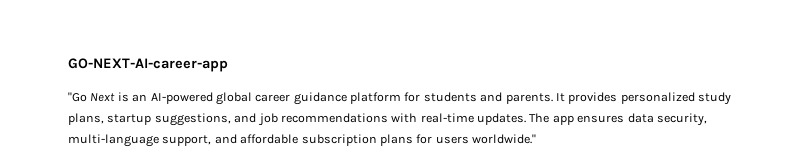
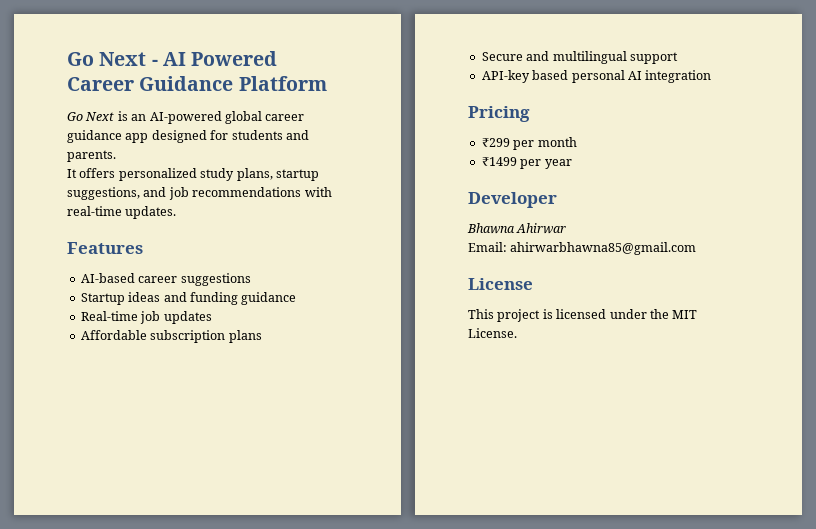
- GO-NEXT-AI-career-app
- "Go Next is an AI-powered global career guidance platform for students and parents. It provides personalized study plans, startup suggestions, and job recommendations with real-time updates. The app ensures data security, multi-language support, and affordable subscription plans for users worldwide."
+ Go Next - AI Powered Career Guidance Platform
+ Go Next is an AI-powered global career guidance app designed for students and parents.
+ It offers personalized study plans, startup suggestions, and job recommendations with real-time updates.
+ Features
+ AI-based career suggestions
+ Startup ideas and funding guidance
+ Real-time job updates
+ Affordable subscription plans
+ Secure and multilingual support
+ API-key based personal AI integration
+ Pricing
+ ₹299 per month
+ ₹1499 per year
+ Developer
+ Bhawna Ahirwar
+ Email: ahirwarbhawna85@gmail.com
+ License
+ This project is licensed under the MIT License.

